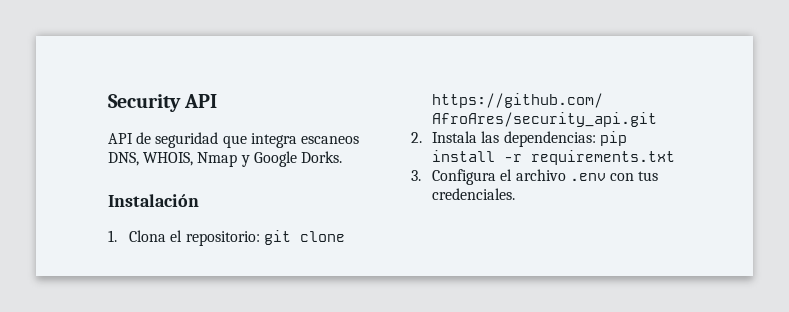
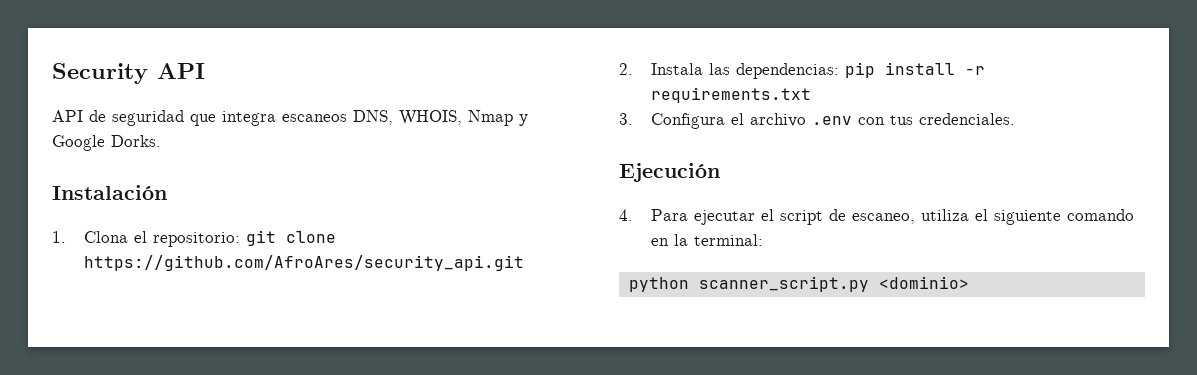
+ Ejecución
+ 4. Para ejecutar el script de escaneo, utiliza el siguiente comando en la terminal:
+ python scanner_script.py <dominio>

